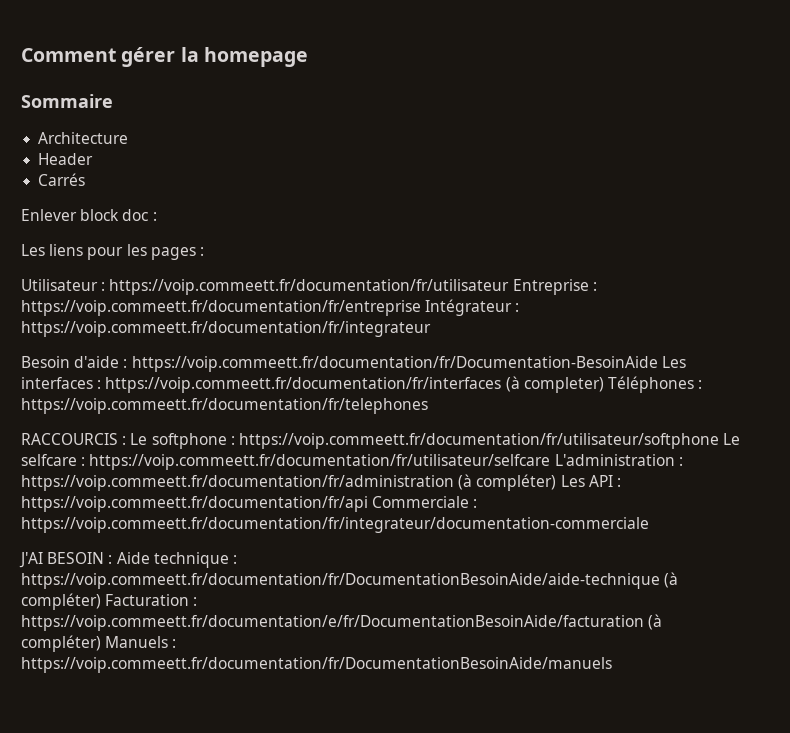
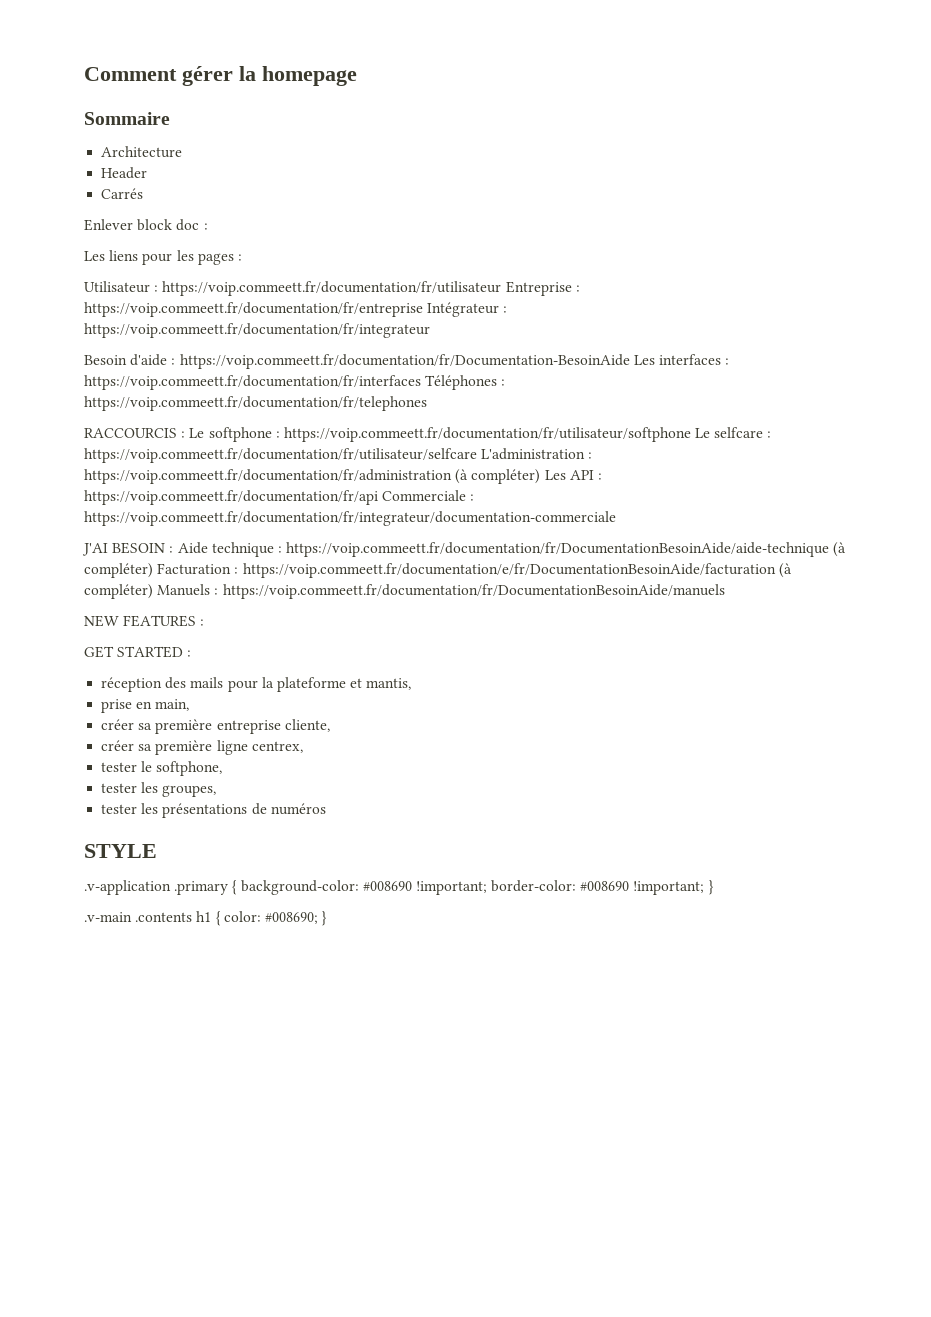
- Besoin d'aide : https://voip.commeett.fr/documentation/fr/Documentation-BesoinAide Les interfaces : https://voip.commeett.fr/documentation/fr/interfaces (à completer) Téléphones : https://voip.commeett.fr/documentation/fr/telephones
+ Besoin d'aide : https://voip.commeett.fr/documentation/fr/Documentation-BesoinAide Les interfaces : https://voip.commeett.fr/documentation/fr/interfaces Téléphones : https://voip.commeett.fr/documentation/fr/telephones
+ NEW FEATURES :
+ GET STARTED :
+ réception des mails pour la plateforme et mantis,
+ prise en main,
+ créer sa première entreprise cliente,
+ créer sa première ligne centrex,
+ tester le softphone,
+ tester les groupes,
+ tester les présentations de numéros
+ STYLE
+ .v-application .primary { background-color: #008690 !important; border-color: #008690 !important; }
+ .v-main .contents h1 { color: #008690; }

